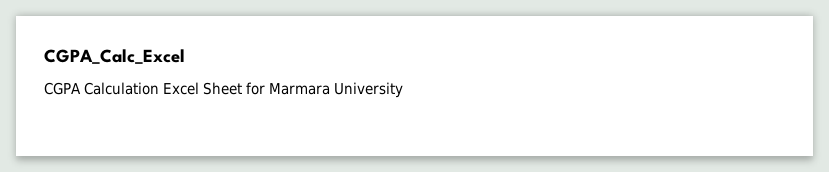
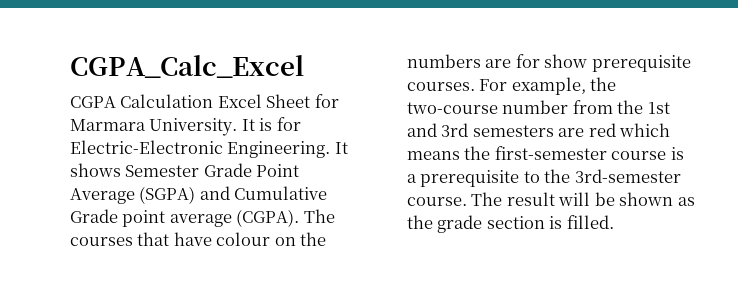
- CGPA Calculation Excel Sheet for Marmara University
+ CGPA Calculation Excel Sheet for Marmara University. It is for Electric-Electronic Engineering. It shows Semester Grade Point Average (SGPA) and Cumulative Grade point average (CGPA). The courses that have colour on the numbers are for show prerequisite courses. For example, the two-course number from the 1st and 3rd semesters are red which means the first-semester course is a prerequisite to the 3rd-semester course. The result will be shown as the grade section is filled.

